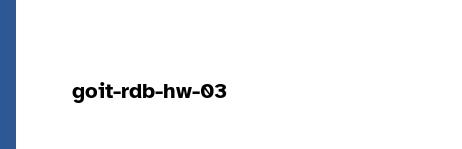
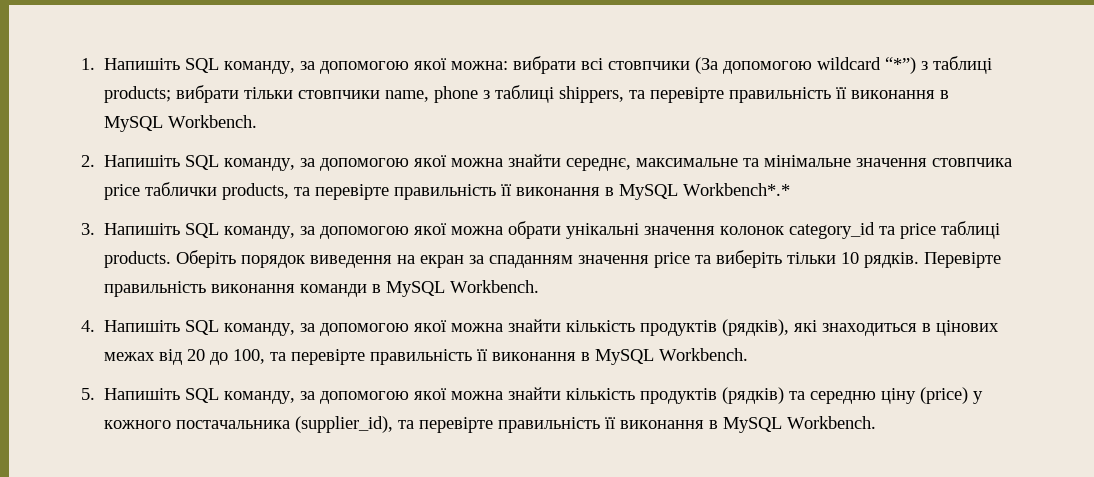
- goit-rdb-hw-03
+ 1. Напишіть SQL команду, за допомогою якої можна: вибрати всі стовпчики (За допомогою wildcard “*”) з таблиці products; вибрати тільки стовпчики name, phone з таблиці shippers, та перевірте правильність її виконання в MySQL Workbench.
+ 2. Напишіть SQL команду, за допомогою якої можна знайти середнє, максимальне та мінімальне значення стовпчика price таблички products, та перевірте правильність її виконання в MySQL Workbench*.*
+ 3. Напишіть SQL команду, за допомогою якої можна обрати унікальні значення колонок category_id та price таблиці products. Оберіть порядок виведення на екран за спаданням значення price та виберіть тільки 10 рядків. Перевірте правильність виконання команди в MySQL Workbench.
+ 4. Напишіть SQL команду, за допомогою якої можна знайти кількість продуктів (рядків), які знаходиться в цінових межах від 20 до 100, та перевірте правильність її виконання в MySQL Workbench.
+ 5. Напишіть SQL команду, за допомогою якої можна знайти кількість продуктів (рядків) та середню ціну (price) у кожного постачальника (supplier_id), та перевірте правильність її виконання в MySQL Workbench.

